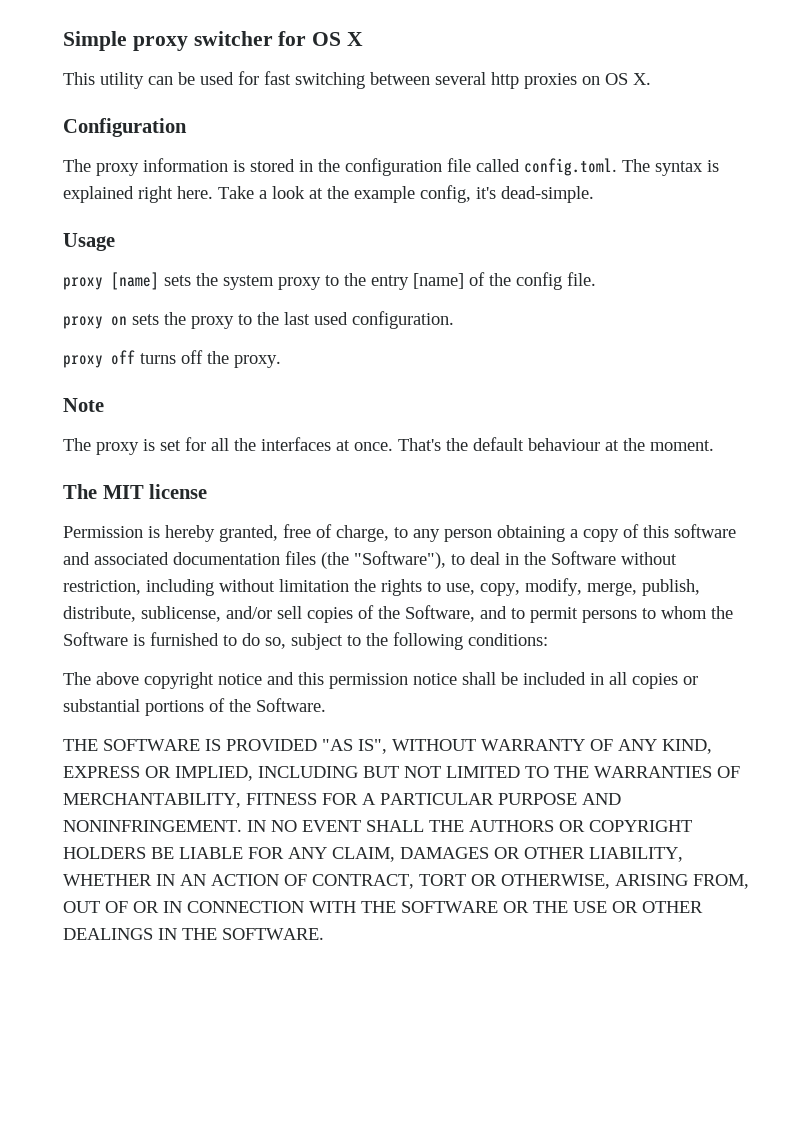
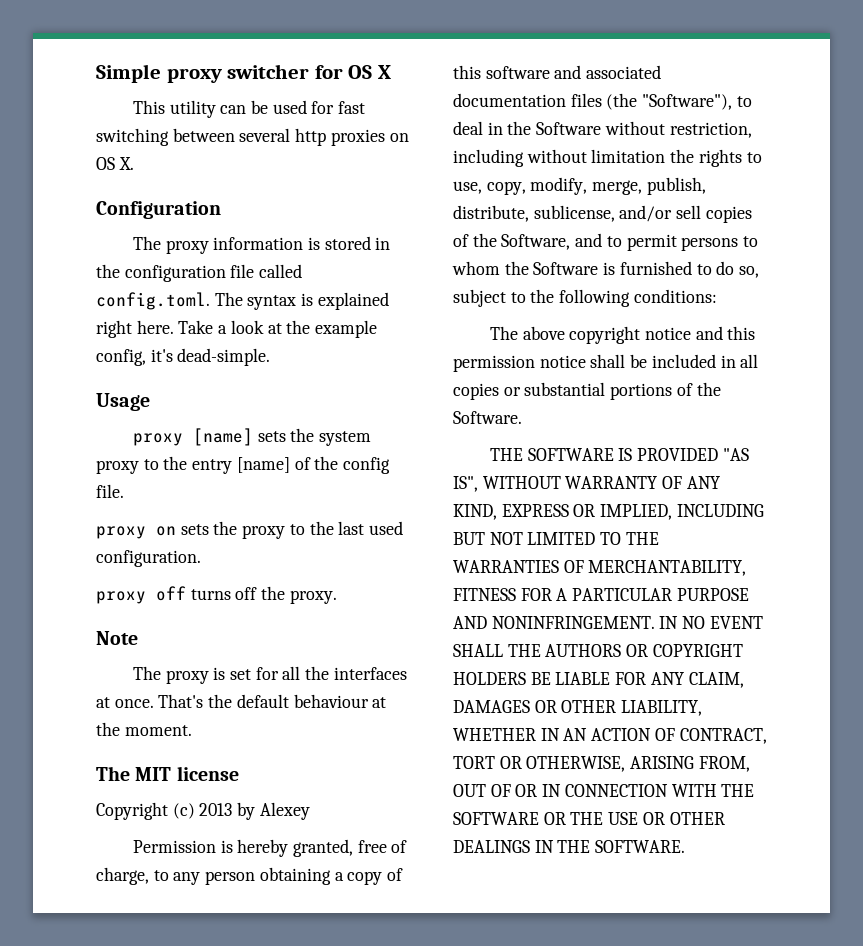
+ Copyright (c) 2013 by Alexey

